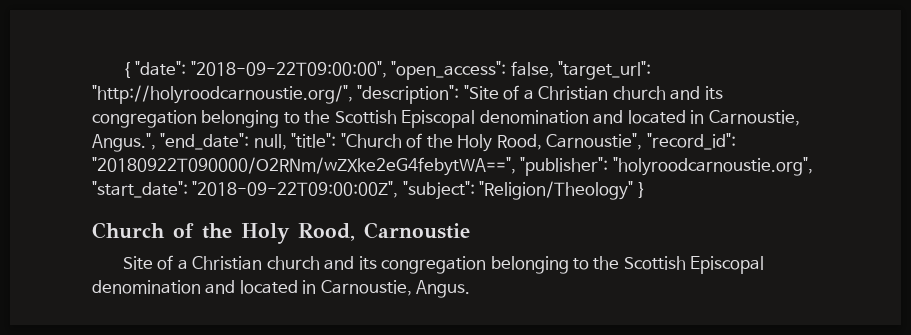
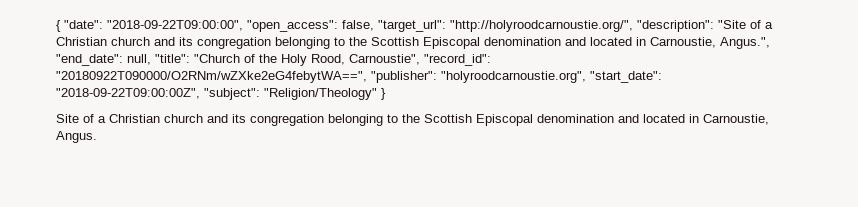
- Church of the Holy Rood, Carnoustie

